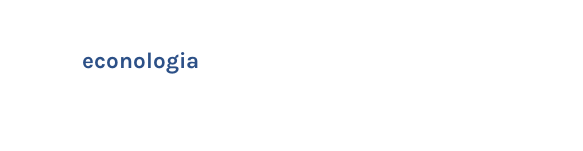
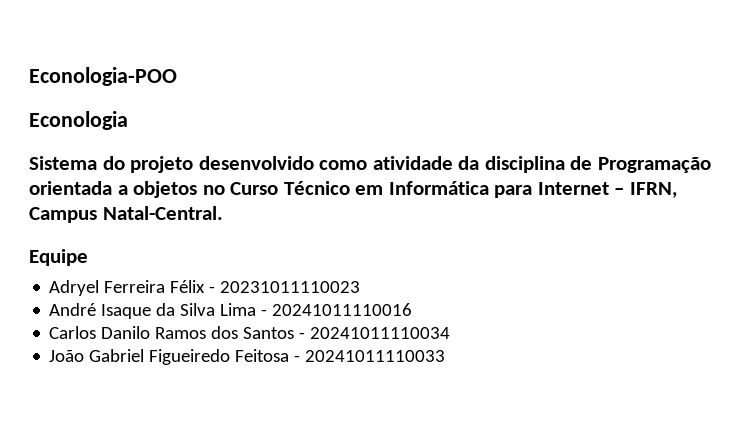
- econologia
+ Econologia-POO
+ Econologia
+ Sistema do projeto desenvolvido como atividade da disciplina de Programação orientada a objetos no Curso Técnico em Informática para Internet – IFRN, Campus Natal-Central.
+ Equipe
+ Adryel Ferreira Félix - 20231011110023
+ André Isaque da Silva Lima - 20241011110016
+ Carlos Danilo Ramos dos Santos - 20241011110034
+ João Gabriel Figueiredo Feitosa - 20241011110033

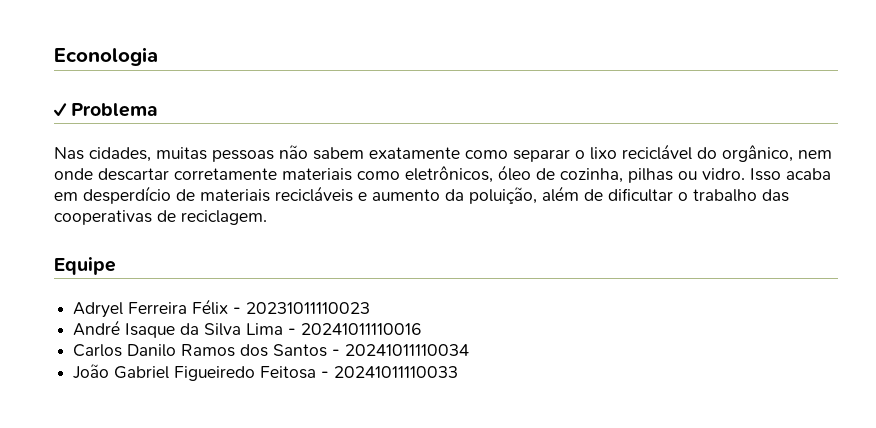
- Econologia-POO
- Sistema do projeto desenvolvido como atividade da disciplina de Programação orientada a objetos no Curso Técnico em Informática para Internet – IFRN, Campus Natal-Central.
+ ✓ Problema
+ Nas cidades, muitas pessoas não sabem exatamente como separar o lixo reciclável do orgânico, nem onde descartar corretamente materiais como eletrônicos, óleo de cozinha, pilhas ou vidro. Isso acaba em desperdício de materiais recicláveis e aumento da poluição, além de dificultar o trabalho das cooperativas de reciclagem.

